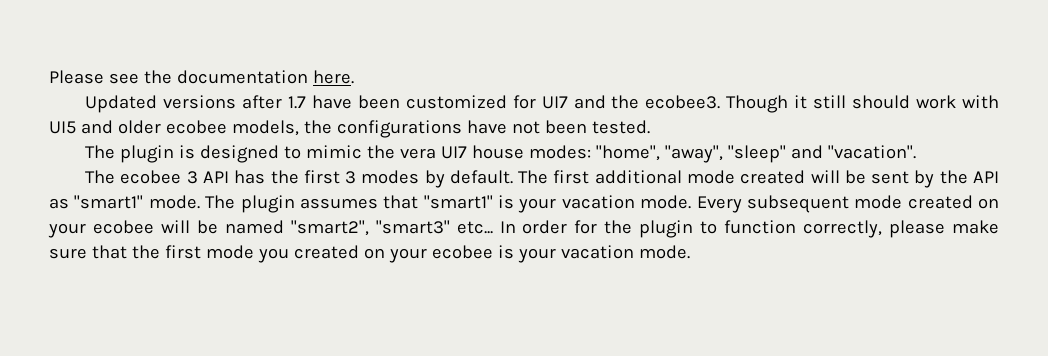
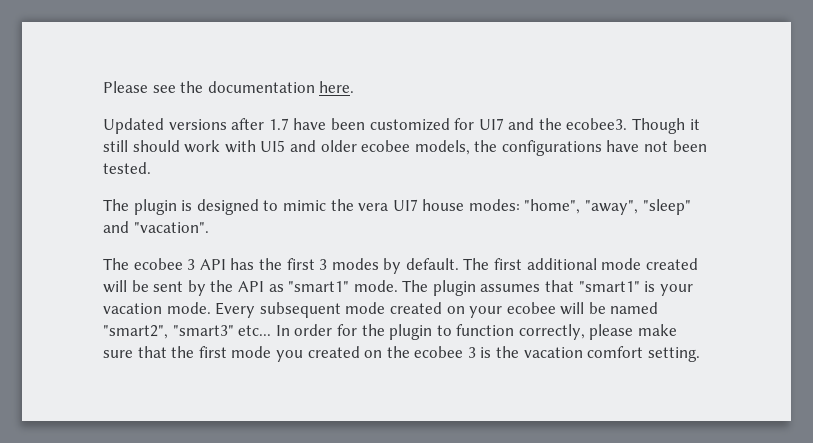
- In order for the plugin to function correctly, please make sure that the first mode you created on your ecobee is your vacation mode.
+ In order for the plugin to function correctly, please make sure that the first mode you created on the ecobee 3 is the vacation comfort setting.

